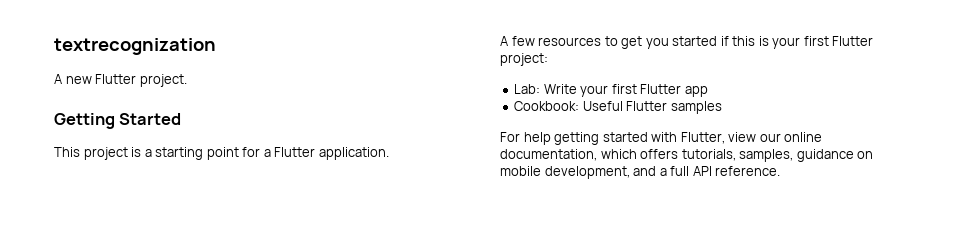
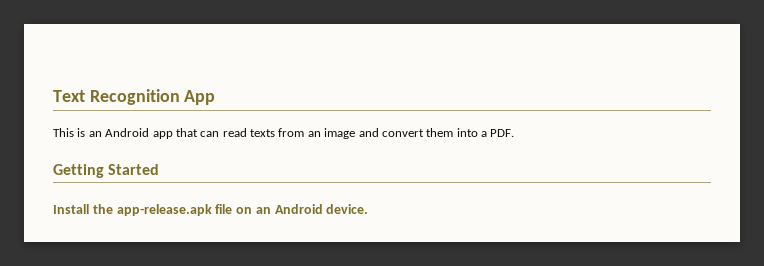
- textrecognization
- A new Flutter project.
+ Text Recognition App
+ This is an Android app that can read texts from an image and convert them into a PDF.
  Getting Started
- This project is a starting point for a Flutter application.
- A few resources to get you started if this is your first Flutter project:
- Lab: Write your first Flutter app
- Cookbook: Useful Flutter samples
- For help getting started with Flutter, view our online documentation, which offers tutorials, samples, guidance on mobile development, and a full API reference.
+ Install the app-release.apk file on an Android device.

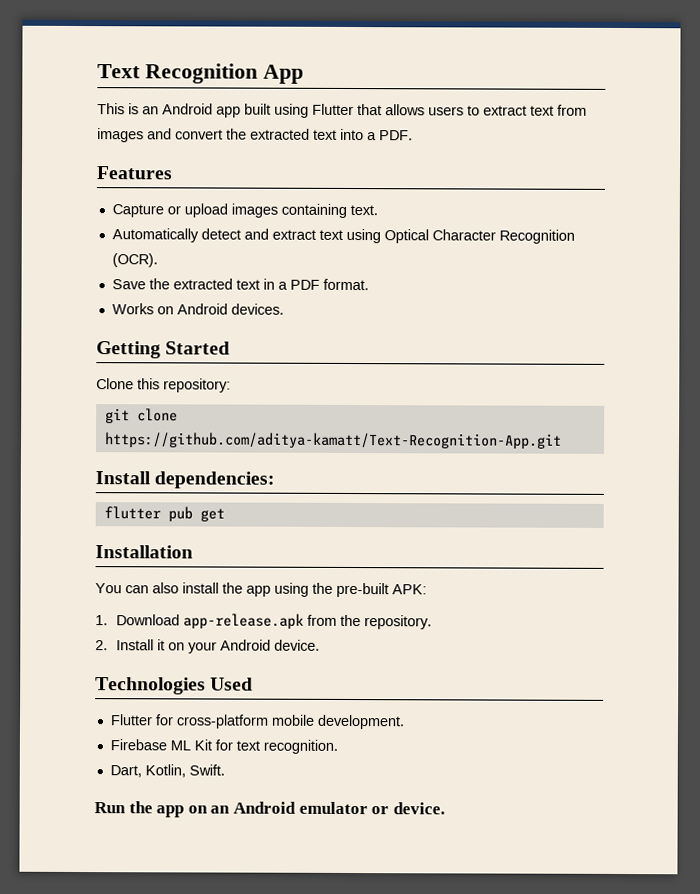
- This is an Android app that can read texts from an image and convert them into a PDF.
+ This is an Android app built using Flutter that allows users to extract text from images and convert the extracted text into a PDF.
+ Features
+ Capture or upload images containing text.
+ Automatically detect and extract text using Optical Character Recognition (OCR).
+ Save the extracted text in a PDF format.
+ Works on Android devices.
  Getting Started
- Install the app-release.apk file on an Android device.
+ Clone this repository:
+ git clone https://github.com/aditya-kamatt/Text-Recognition-App.git
+ Install dependencies:
+ flutter pub get
+ Installation
+ You can also install the app using the pre-built APK:
+ 1. Download app-release.apk from the repository.
+ 2. Install it on your Android device.
+ Technologies Used
+ Flutter for cross-platform mobile development.
+ Firebase ML Kit for text recognition.
+ Dart, Kotlin, Swift.
+ Run the app on an Android emulator or device.

